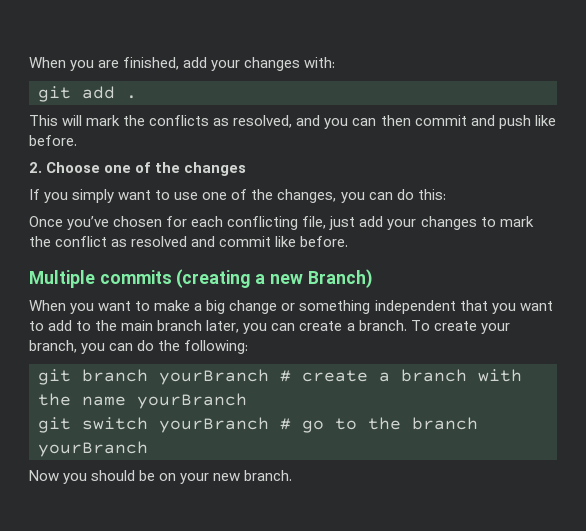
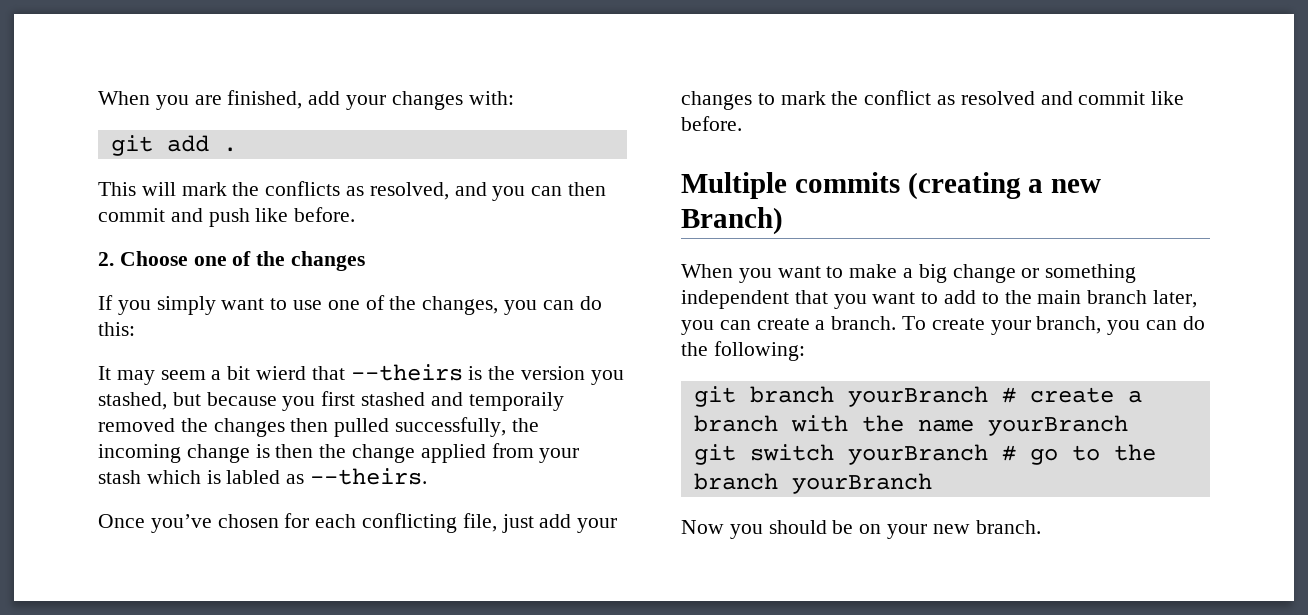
+ It may seem a bit wierd that --theirs is the version you stashed, but because you first stashed and temporaily removed the changes then pulled successfully, the incoming change is then the change applied from your stash which is labled as --theirs.

